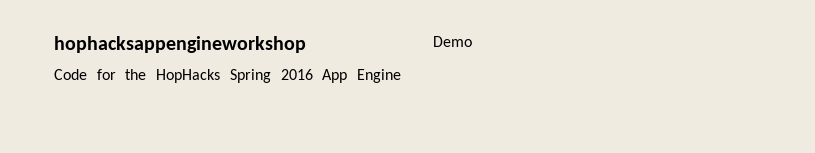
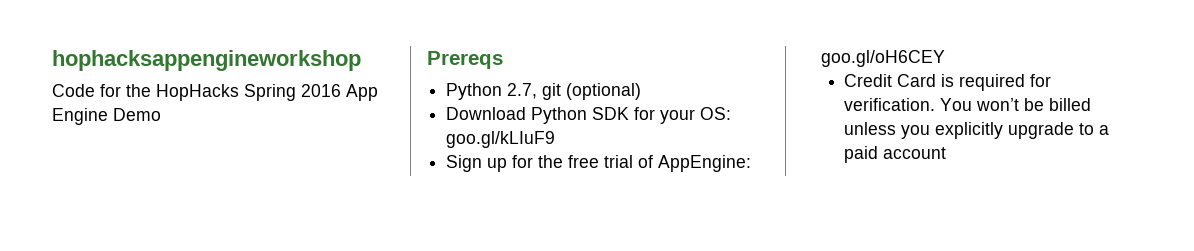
+ Prereqs
+ Python 2.7, git (optional)
+ Download Python SDK for your OS: goo.gl/kLIuF9
+ Sign up for the free trial of AppEngine: goo.gl/oH6CEY
+ Credit Card is required for verification. You won’t be billed unless you explicitly upgrade to a paid account

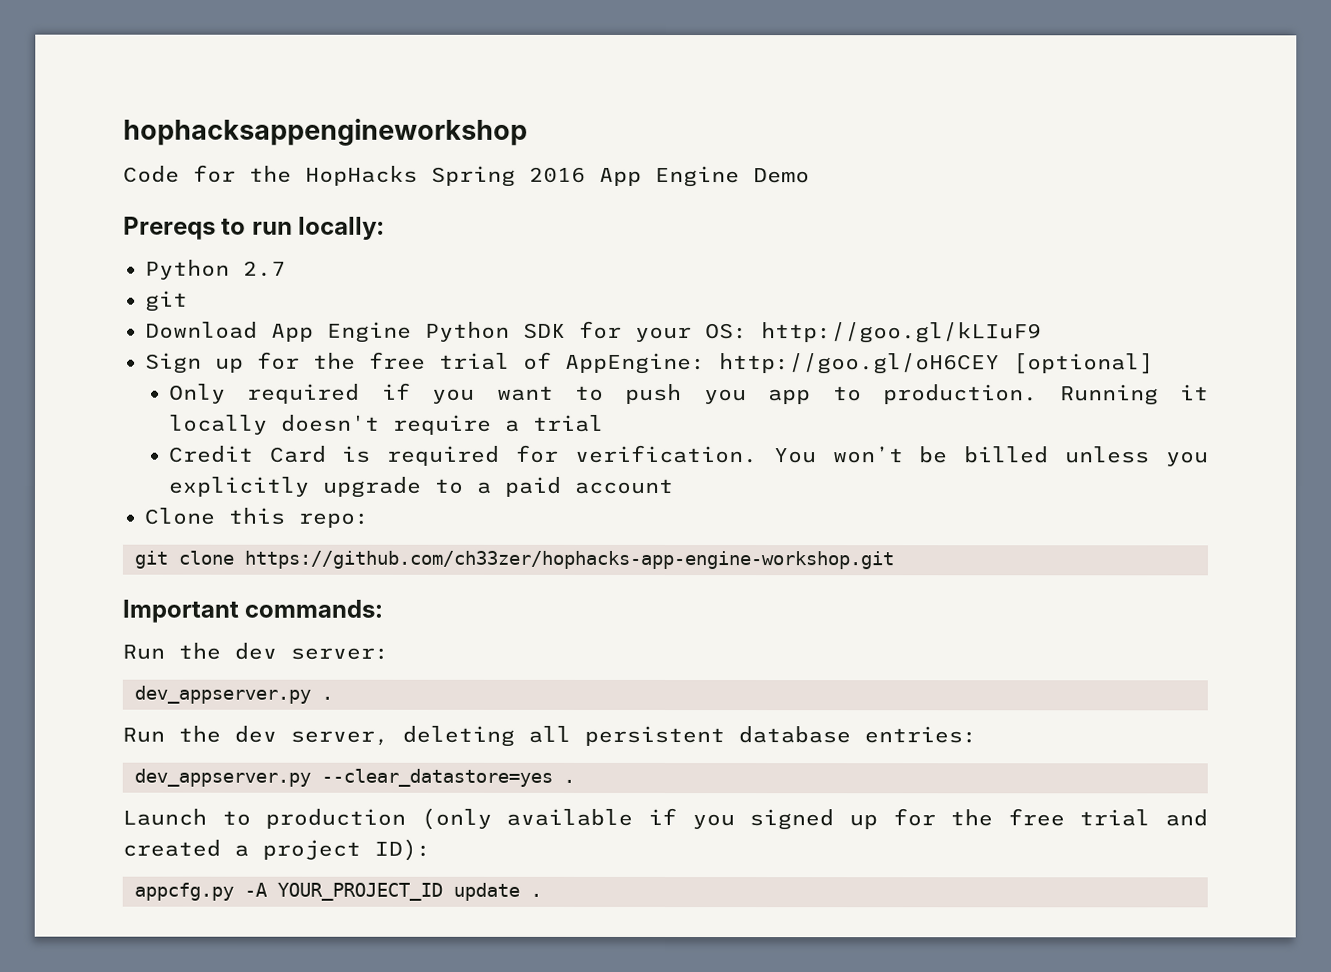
- Prereqs
- Python 2.7, git (optional)
+ Prereqs to run locally:
+ Python 2.7
+ git
- Download Python SDK for your OS: goo.gl/kLIuF9
+ Download App Engine Python SDK for your OS: http://goo.gl/kLIuF9
- Sign up for the free trial of AppEngine: goo.gl/oH6CEY
+ Sign up for the free trial of AppEngine: http://goo.gl/oH6CEY [optional]
+ Only required if you want to push you app to production. Running it locally doesn't require a trial
+ Clone this repo:
+ git clone https://github.com/ch33zer/hophacks-app-engine-workshop.git
+ Important commands:
+ Run the dev server:
+ dev_appserver.py .
+ Run the dev server, deleting all persistent database entries:
+ dev_appserver.py --clear_datastore=yes .
+ Launch to production (only available if you signed up for the free trial and created a project ID):
+ appcfg.py -A YOUR_PROJECT_ID update .

